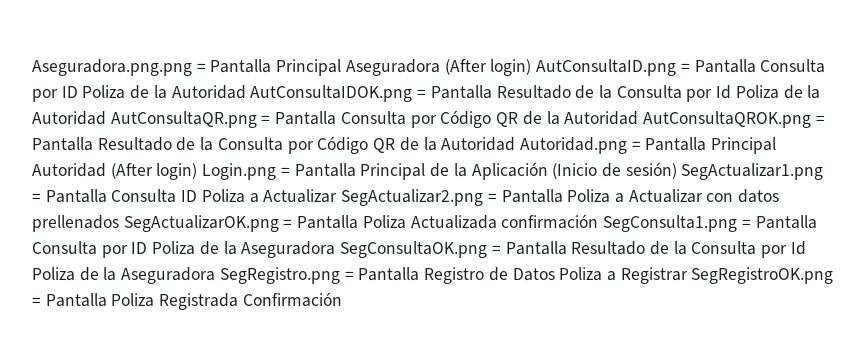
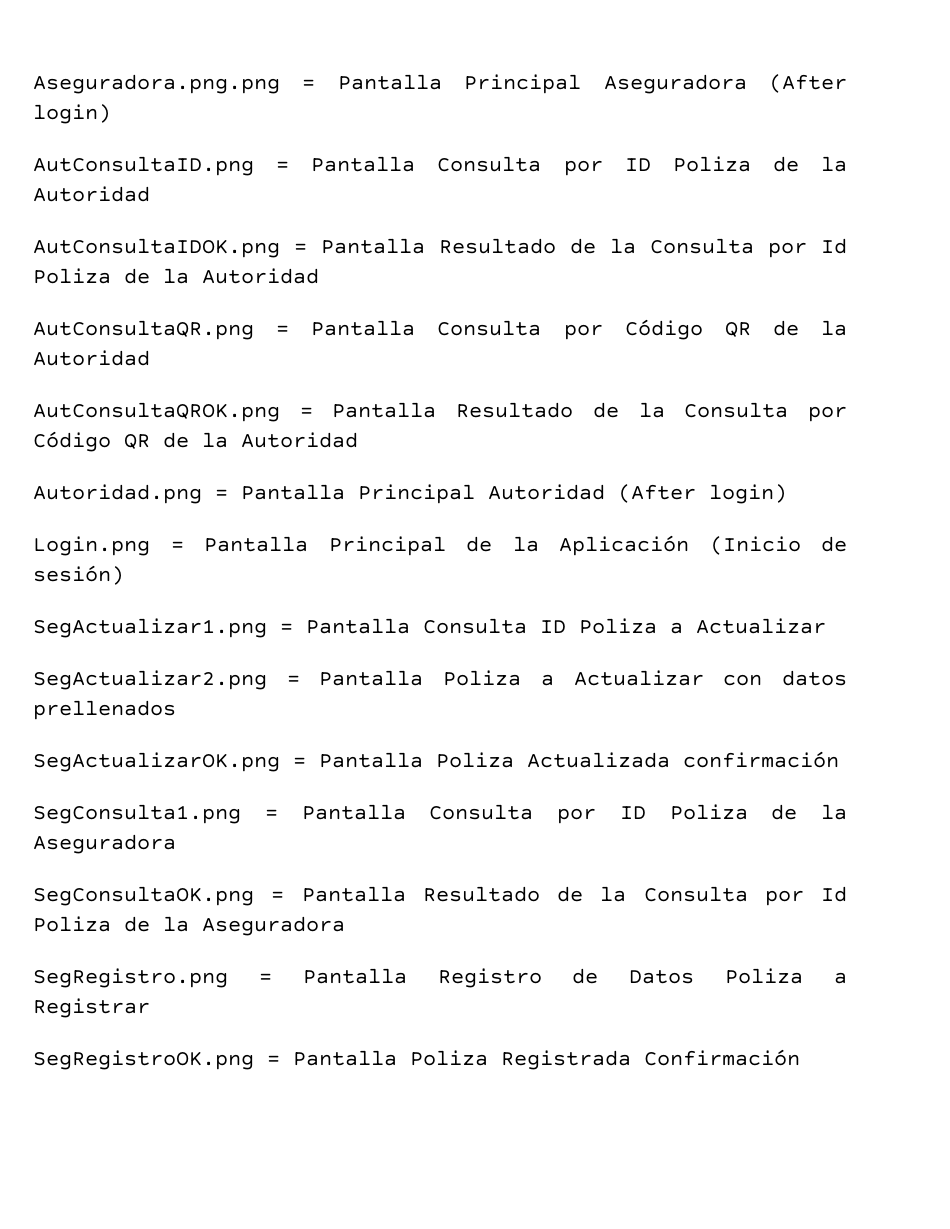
- Aseguradora.png.png = Pantalla Principal Aseguradora (After login) AutConsultaID.png = Pantalla Consulta por ID Poliza de la Autoridad AutConsultaIDOK.png = Pantalla Resultado de la Consulta por Id Poliza de la Autoridad AutConsultaQR.png = Pantalla Consulta por Código QR de la Autoridad AutConsultaQROK.png = Pantalla Resultado de la Consulta por Código QR de la Autoridad Autoridad.png = Pantalla Principal Autoridad (After login) Login.png = Pantalla Principal de la Aplicación (Inicio de sesión) SegActualizar1.png = Pantalla Consulta ID Poliza a Actualizar SegActualizar2.png = Pantalla Poliza a Actualizar con datos prellenados SegActualizarOK.png = Pantalla Poliza Actualizada confirmación SegConsulta1.png = Pantalla Consulta por ID Poliza de la Aseguradora SegConsultaOK.png = Pantalla Resultado de la Consulta por Id Poliza de la Aseguradora SegRegistro.png = Pantalla Registro de Datos Poliza a Registrar SegRegistroOK.png = Pantalla Poliza Registrada Confirmación
+ Aseguradora.png.png = Pantalla Principal Aseguradora (After login)
+ AutConsultaID.png = Pantalla Consulta por ID Poliza de la Autoridad
+ AutConsultaIDOK.png = Pantalla Resultado de la Consulta por Id Poliza de la Autoridad
+ AutConsultaQR.png = Pantalla Consulta por Código QR de la Autoridad
+ AutConsultaQROK.png = Pantalla Resultado de la Consulta por Código QR de la Autoridad
+ Autoridad.png = Pantalla Principal Autoridad (After login)
+ Login.png = Pantalla Principal de la Aplicación (Inicio de sesión)
+ SegActualizar1.png = Pantalla Consulta ID Poliza a Actualizar
+ SegActualizar2.png = Pantalla Poliza a Actualizar con datos prellenados
+ SegActualizarOK.png = Pantalla Poliza Actualizada confirmación
+ SegConsulta1.png = Pantalla Consulta por ID Poliza de la Aseguradora
+ SegConsultaOK.png = Pantalla Resultado de la Consulta por Id Poliza de la Aseguradora
+ SegRegistro.png = Pantalla Registro de Datos Poliza a Registrar
+ SegRegistroOK.png = Pantalla Poliza Registrada Confirmación

